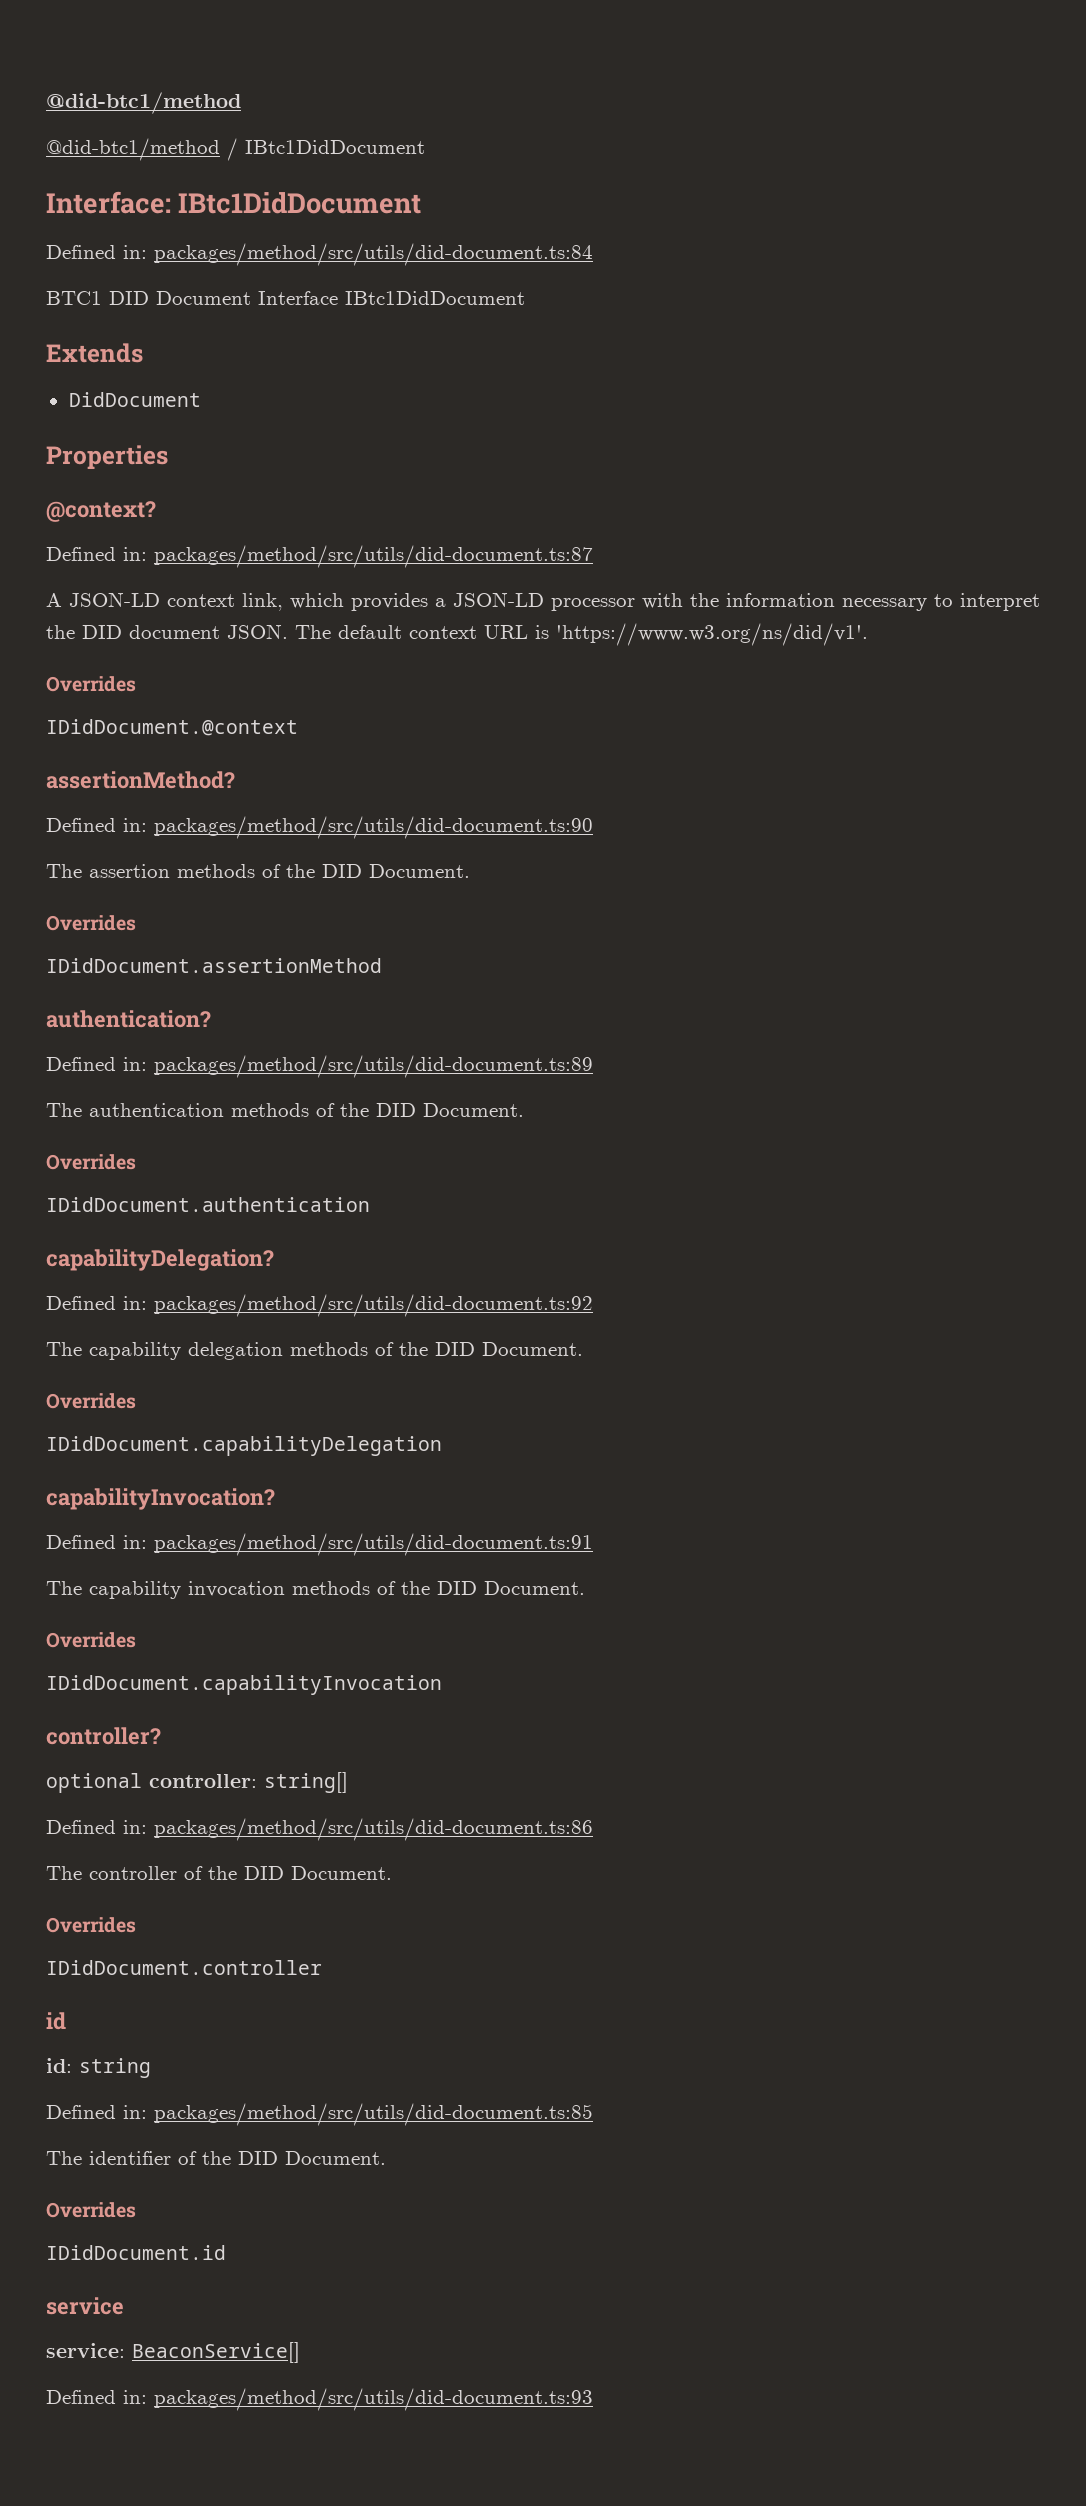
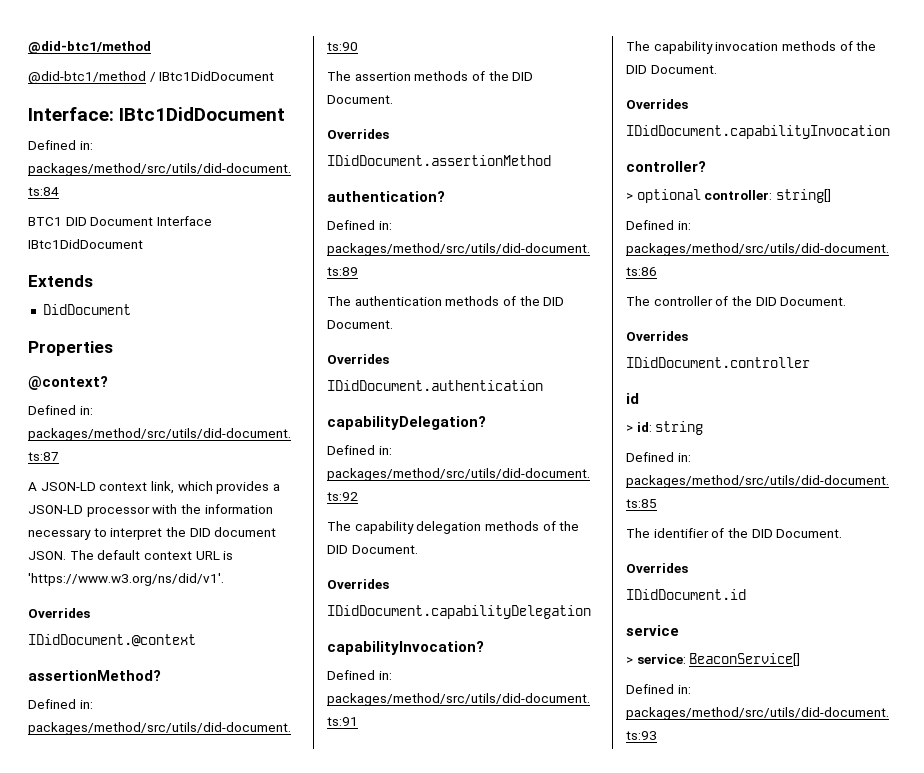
- optional controller: string[]
+ > optional controller: string[]
- id: string
+ > id: string
- service: BeaconService[]
+ > service: BeaconService[]

